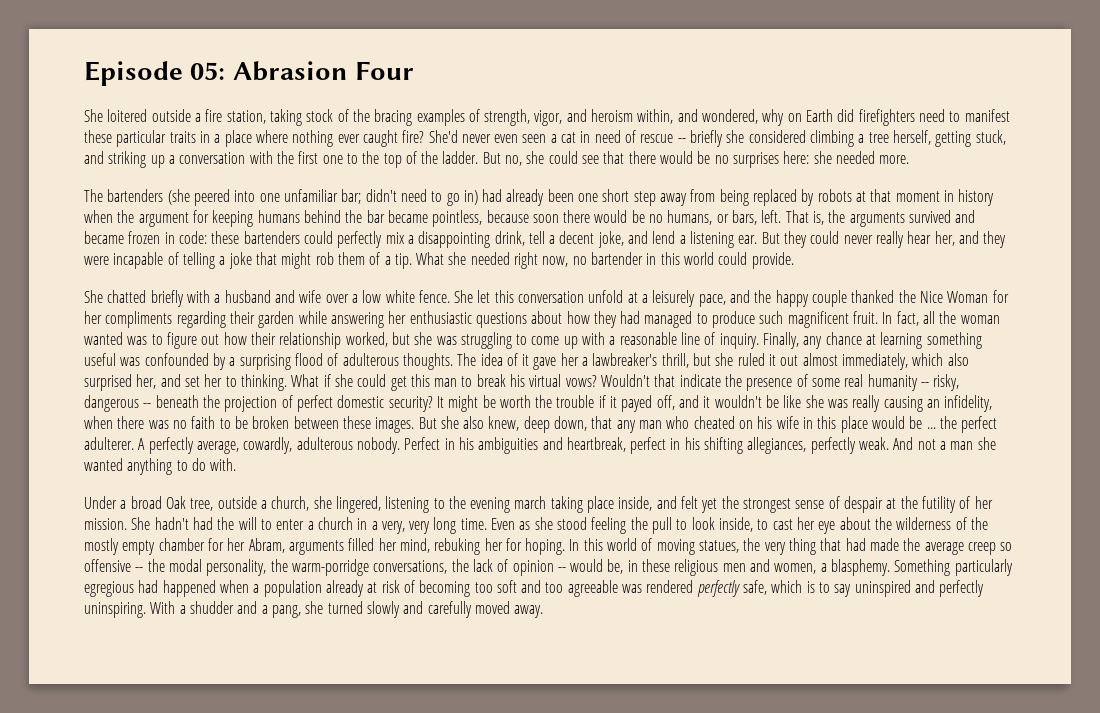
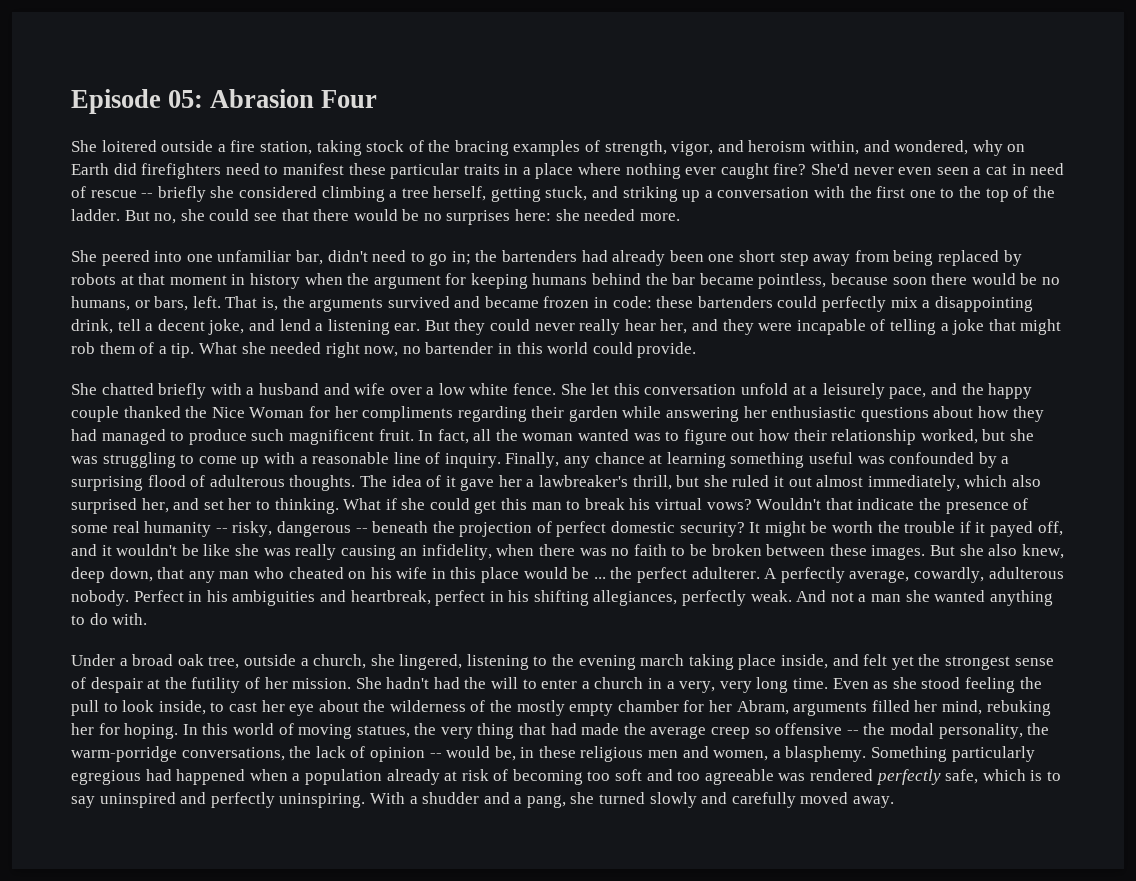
- The bartenders (she peered into one unfamiliar bar; didn't need to go in) had already been one short step away from being replaced by robots at that moment in history when the argument for keeping humans behind the bar became pointless, because soon there would be no humans, or bars, left.
+ She peered into one unfamiliar bar, didn't need to go in; the bartenders had already been one short step away from being replaced by robots at that moment in history when the argument for keeping humans behind the bar became pointless, because soon there would be no humans, or bars, left.
- Under a broad Oak tree, outside a church, she lingered, listening to the evening march taking place inside, and felt yet the strongest sense of despair at the futility of her mission.
+ Under a broad oak tree, outside a church, she lingered, listening to the evening march taking place inside, and felt yet the strongest sense of despair at the futility of her mission.

